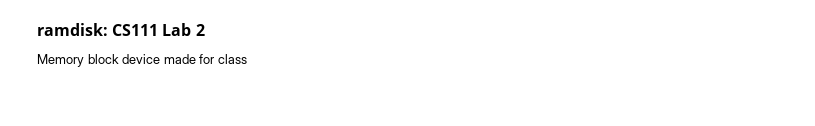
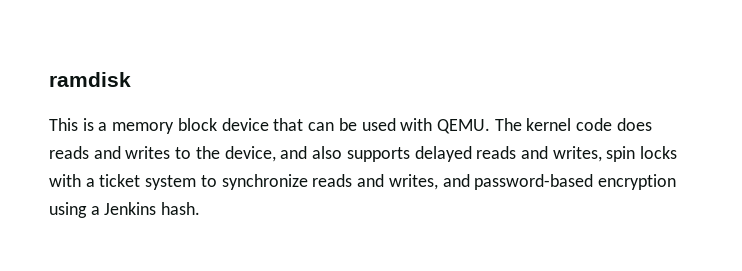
- ramdisk: CS111 Lab 2
- Memory block device made for class
+ ramdisk
+ This is a memory block device that can be used with QEMU. The kernel code does reads and writes to the device, and also supports delayed reads and writes, spin locks with a ticket system to synchronize reads and writes, and password-based encryption using a Jenkins hash.

